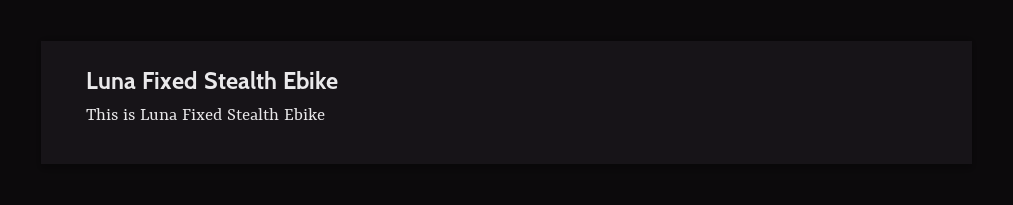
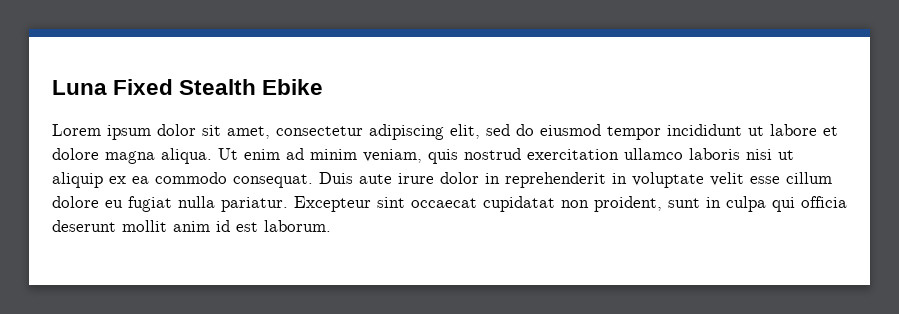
- This is Luna Fixed Stealth Ebike
+ Lorem ipsum dolor sit amet, consectetur adipiscing elit, sed do eiusmod tempor incididunt ut labore et dolore magna aliqua. Ut enim ad minim veniam, quis nostrud exercitation ullamco laboris nisi ut aliquip ex ea commodo consequat. Duis aute irure dolor in reprehenderit in voluptate velit esse cillum dolore eu fugiat nulla pariatur. Excepteur sint occaecat cupidatat non proident, sunt in culpa qui officia deserunt mollit anim id est laborum.

